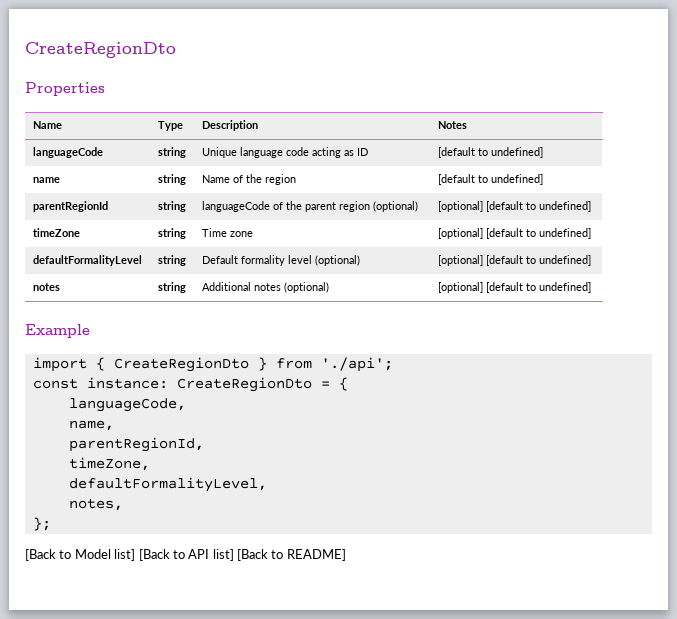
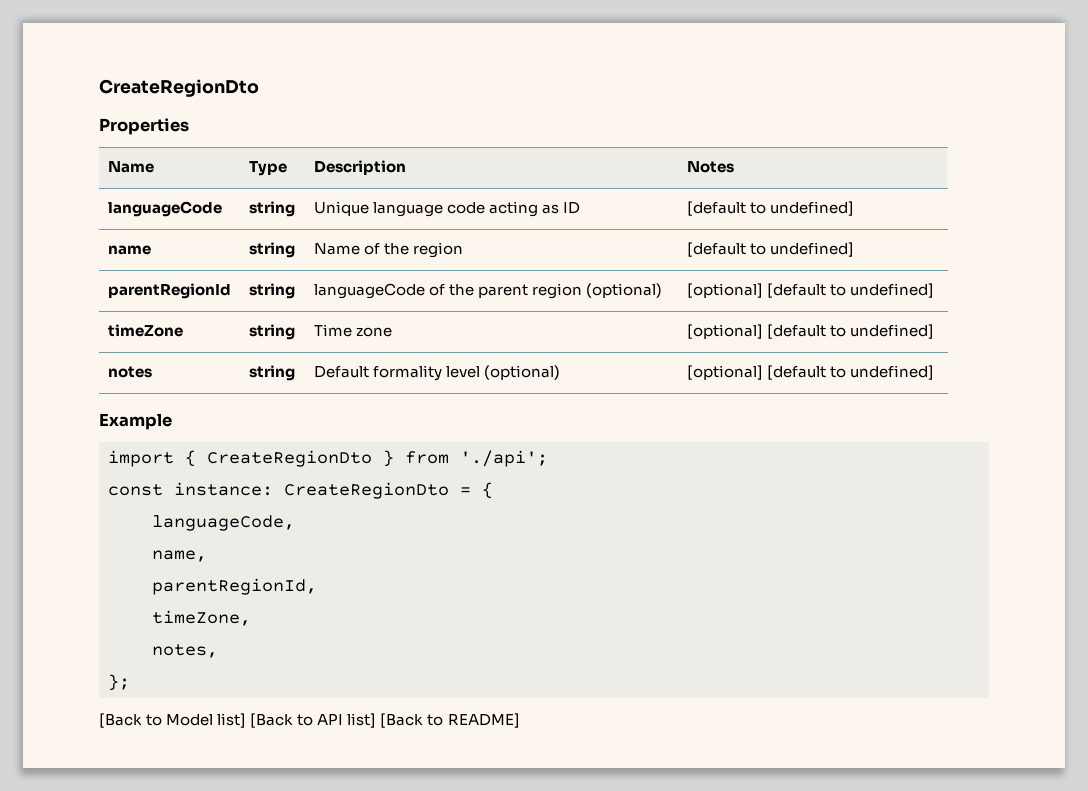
- defaultFormalityLevel | string | Default formality level (optional) | [optional] [default to undefined]
+ notes | string | Default formality level (optional) | [optional] [default to undefined]
- notes | string | Additional notes (optional) | [optional] [default to undefined]
- defaultFormalityLevel,

